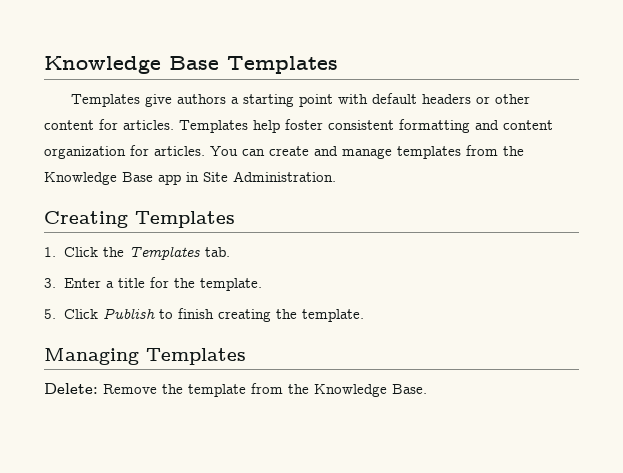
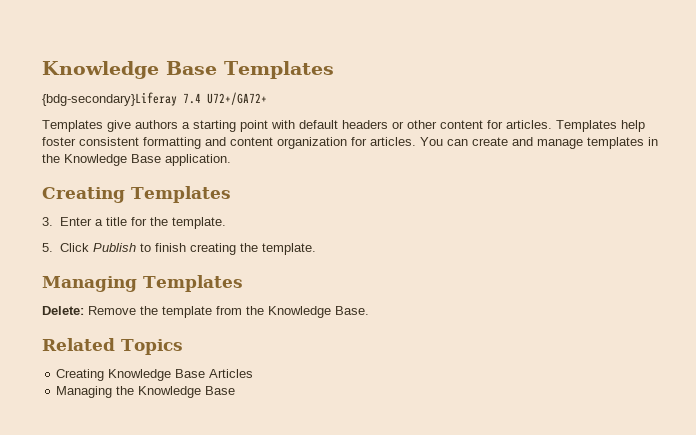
+ {bdg-secondary}Liferay 7.4 U72+/GA72+
- You can create and manage templates from the Knowledge Base app in Site Administration.
+ You can create and manage templates in the Knowledge Base application.
  Creating Templates
- 1. Click the Templates tab.
+ Related Topics
+ Creating Knowledge Base Articles
+ Managing the Knowledge Base

